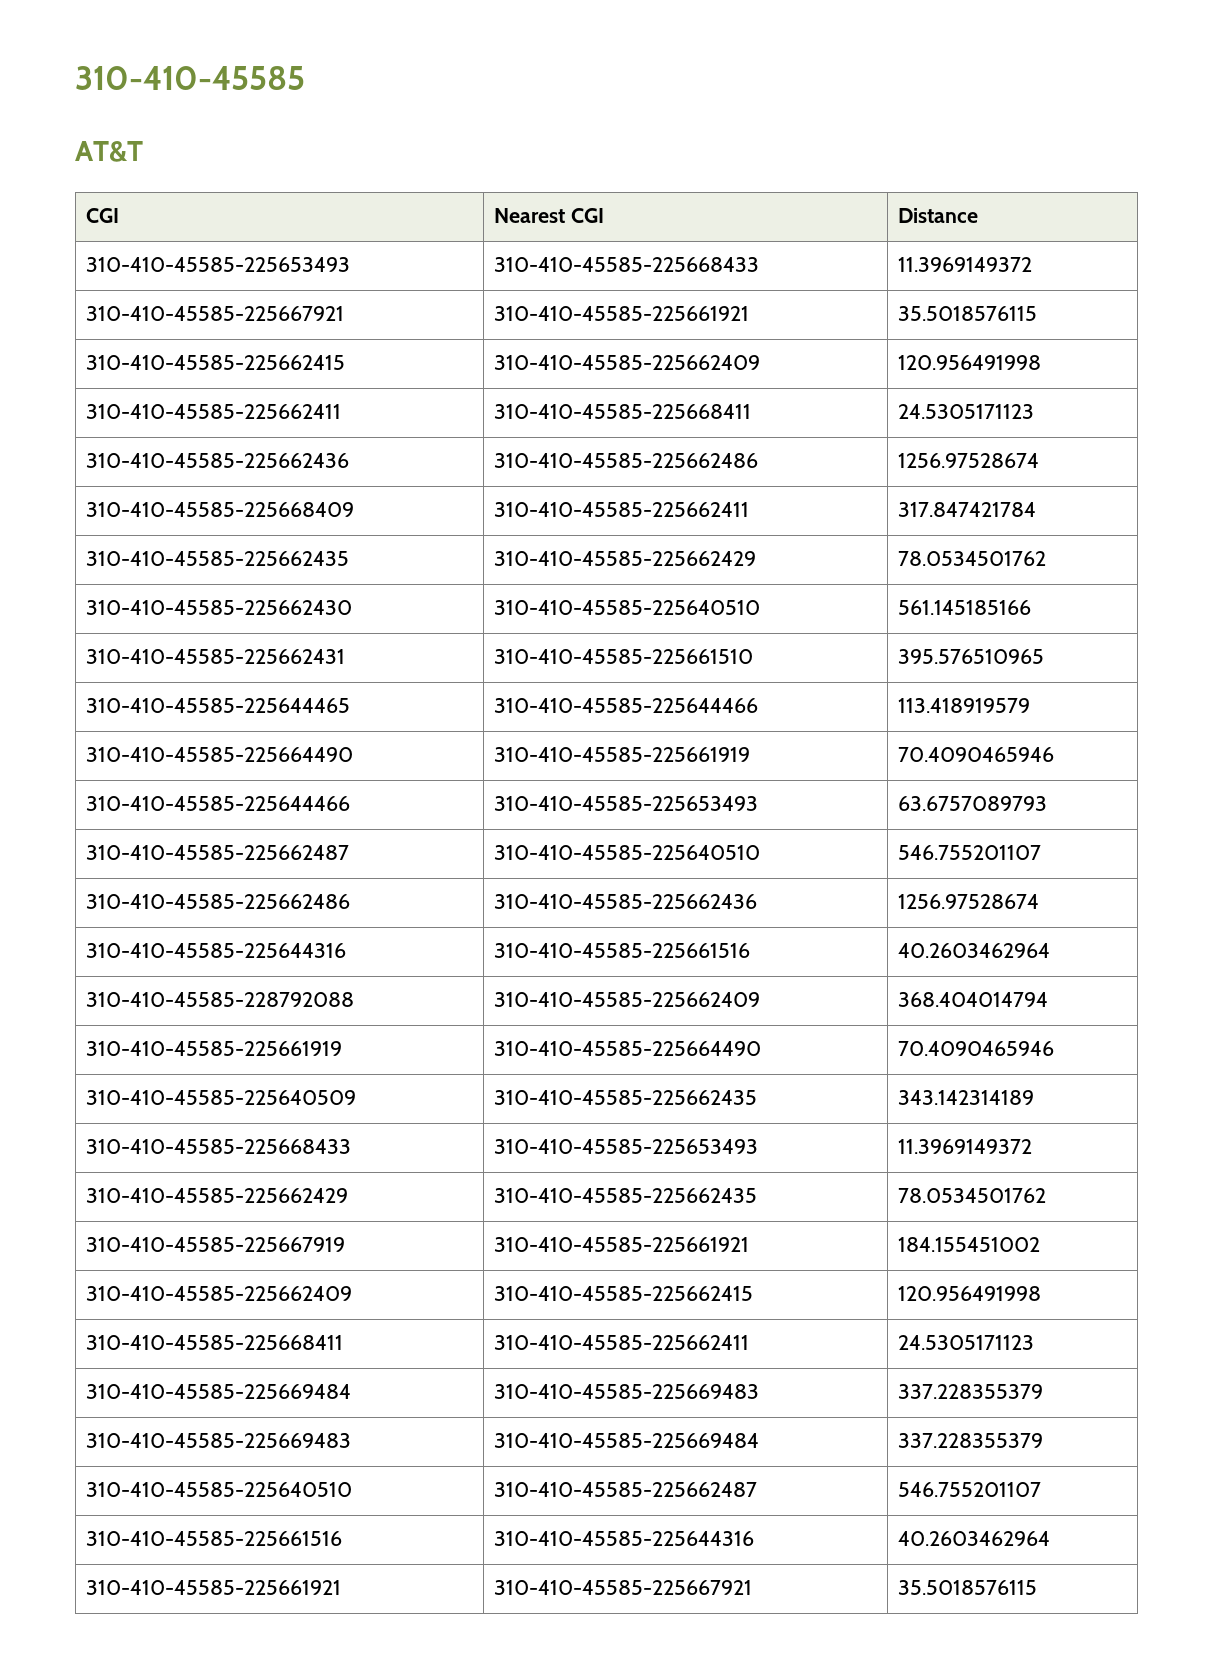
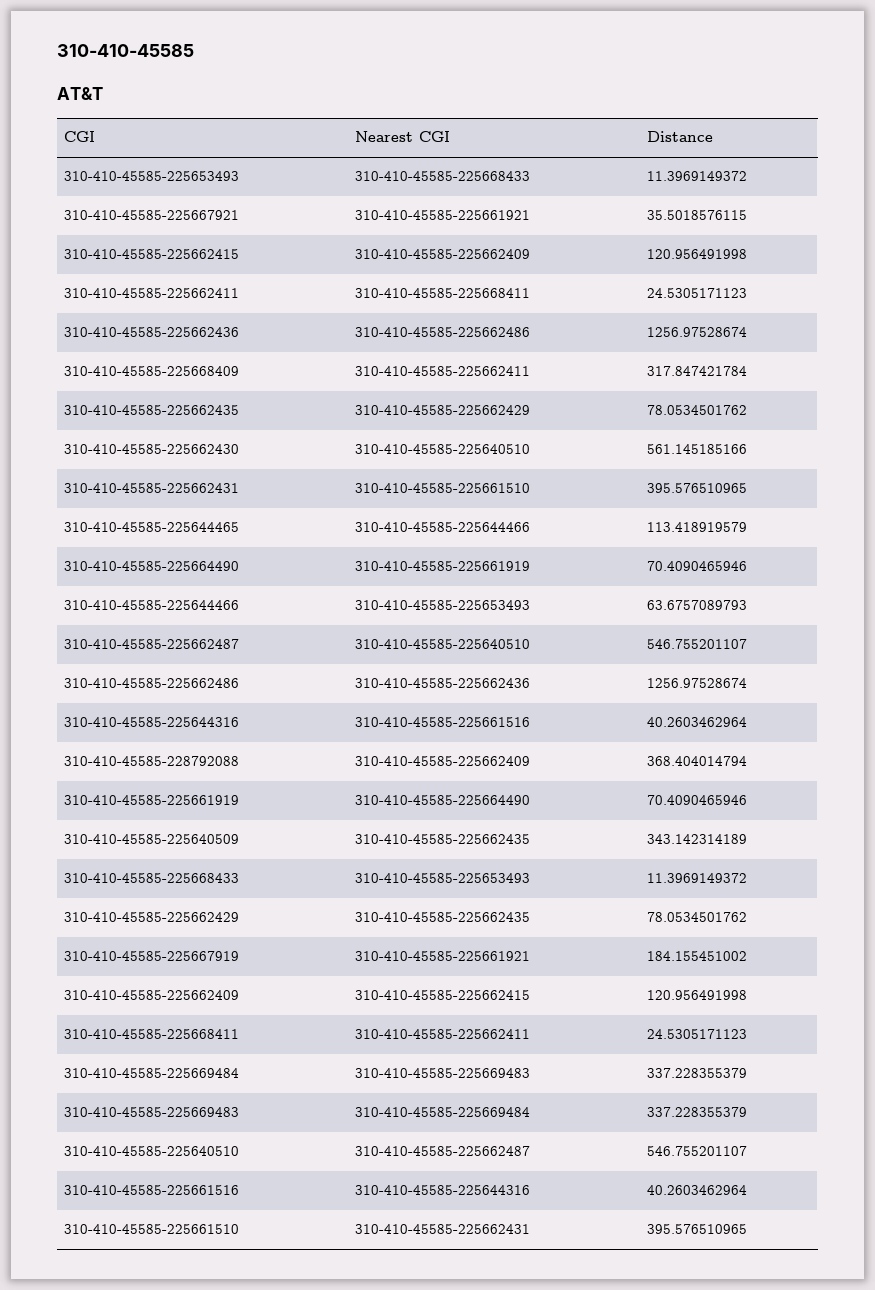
- 310-410-45585-225661921 | 310-410-45585-225667921 | 35.5018576115
+ 310-410-45585-225661510 | 310-410-45585-225662431 | 395.576510965

